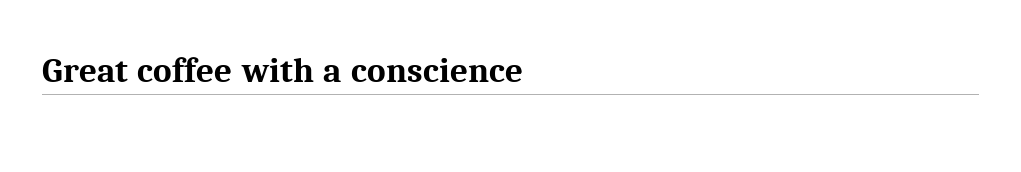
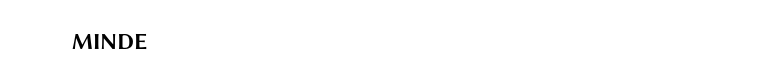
- Great coffee with a conscience
+ MINDE

